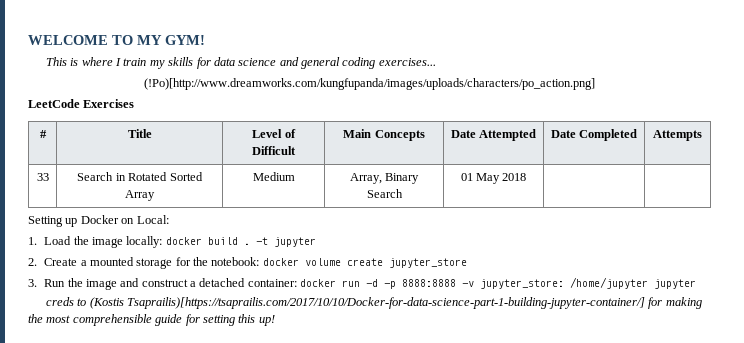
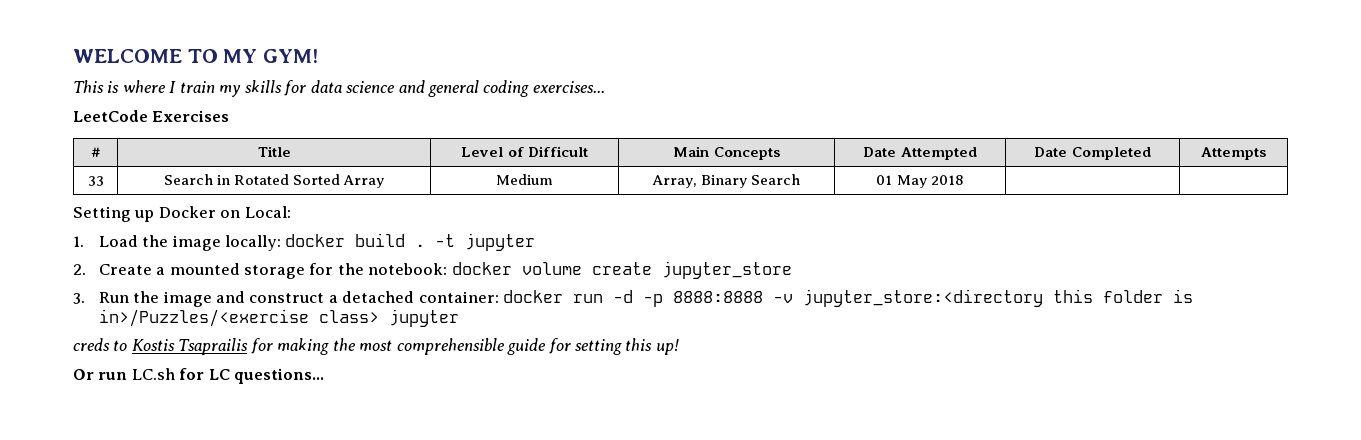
- (!Po)[http://www.dreamworks.com/kungfupanda/images/uploads/characters/po_action.png]
- 3. Run the image and construct a detached container: docker run -d -p 8888:8888 -v jupyter_store: /home/jupyter jupyter
+ 3. Run the image and construct a detached container: docker run -d -p 8888:8888 -v jupyter_store:<directory this folder is in>/Puzzles/<exercise class> jupyter
- creds to (Kostis Tsaprailis)[https://tsaprailis.com/2017/10/10/Docker-for-data-science-part-1-building-jupyter-container/] for making the most comprehensible guide for setting this up!
+ creds to Kostis Tsaprailis for making the most comprehensible guide for setting this up!
+ Or run LC.sh for LC questions...

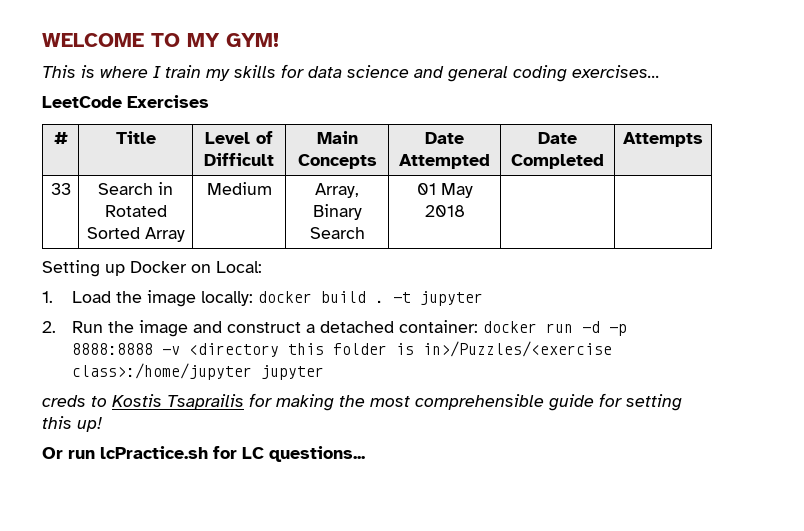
- 2. Create a mounted storage for the notebook: docker volume create jupyter_store
- 3. Run the image and construct a detached container: docker run -d -p 8888:8888 -v jupyter_store:<directory this folder is in>/Puzzles/<exercise class> jupyter
+ 2. Run the image and construct a detached container: docker run -d -p 8888:8888 -v <directory this folder is in>/Puzzles/<exercise class>:/home/jupyter jupyter
- Or run LC.sh for LC questions...
+ Or run lcPractice.sh for LC questions...

